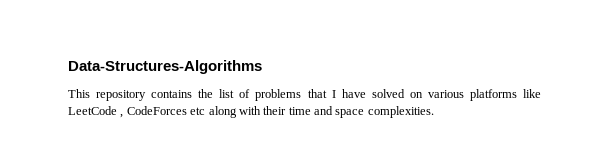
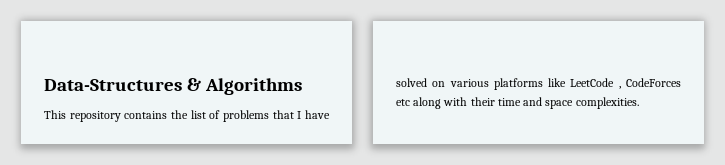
- Data-Structures-Algorithms
+ Data-Structures & Algorithms

